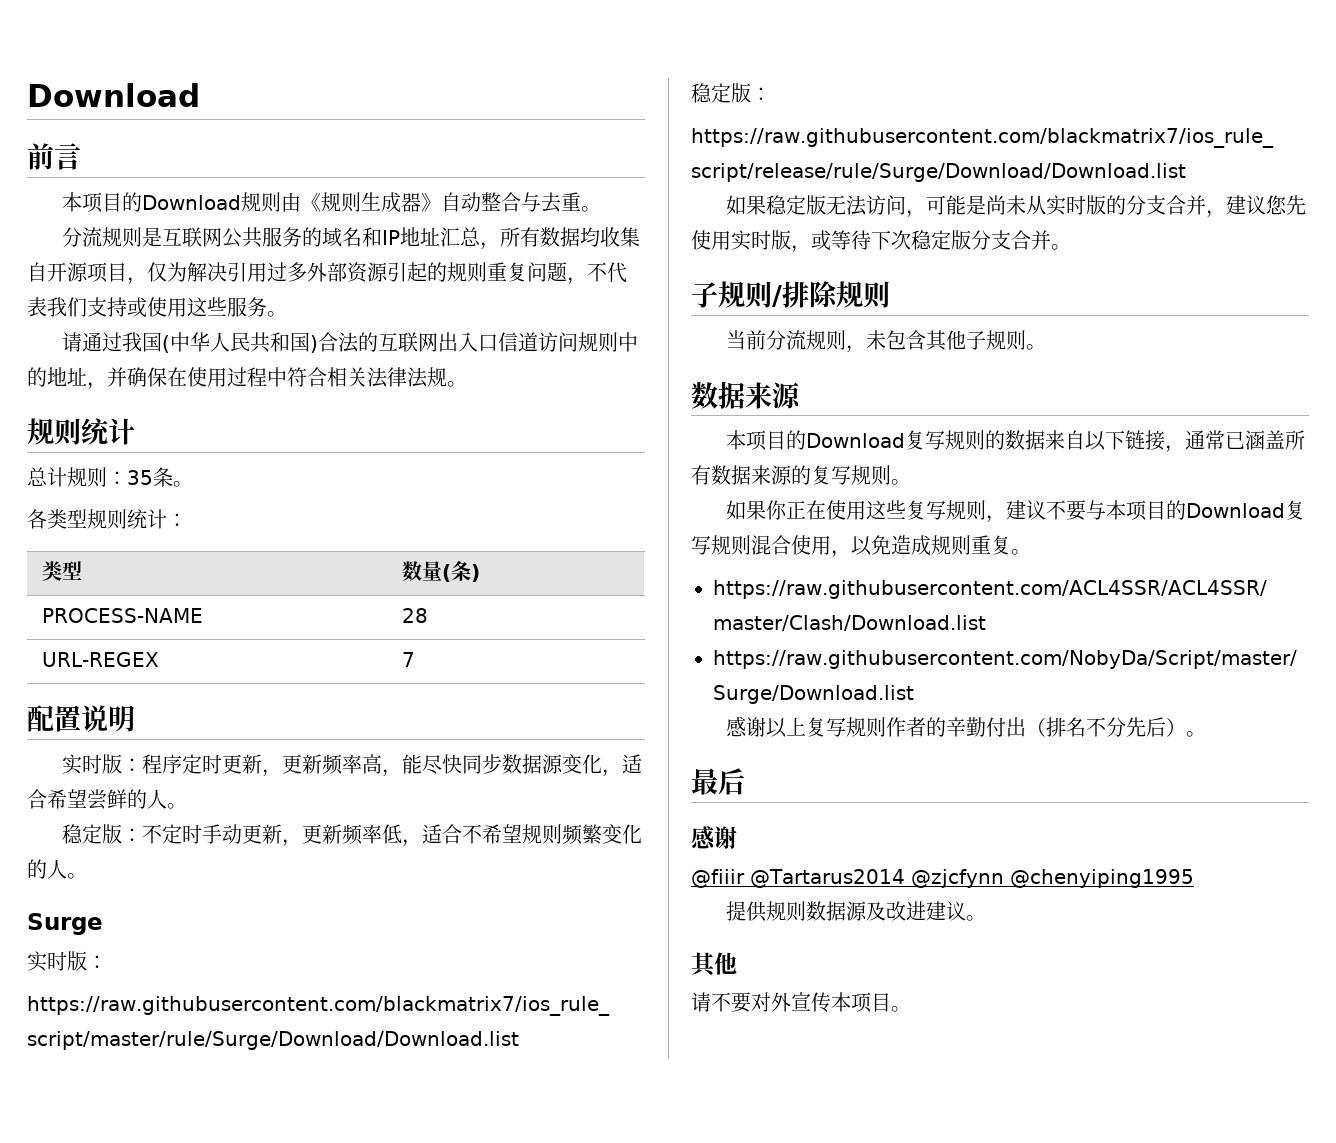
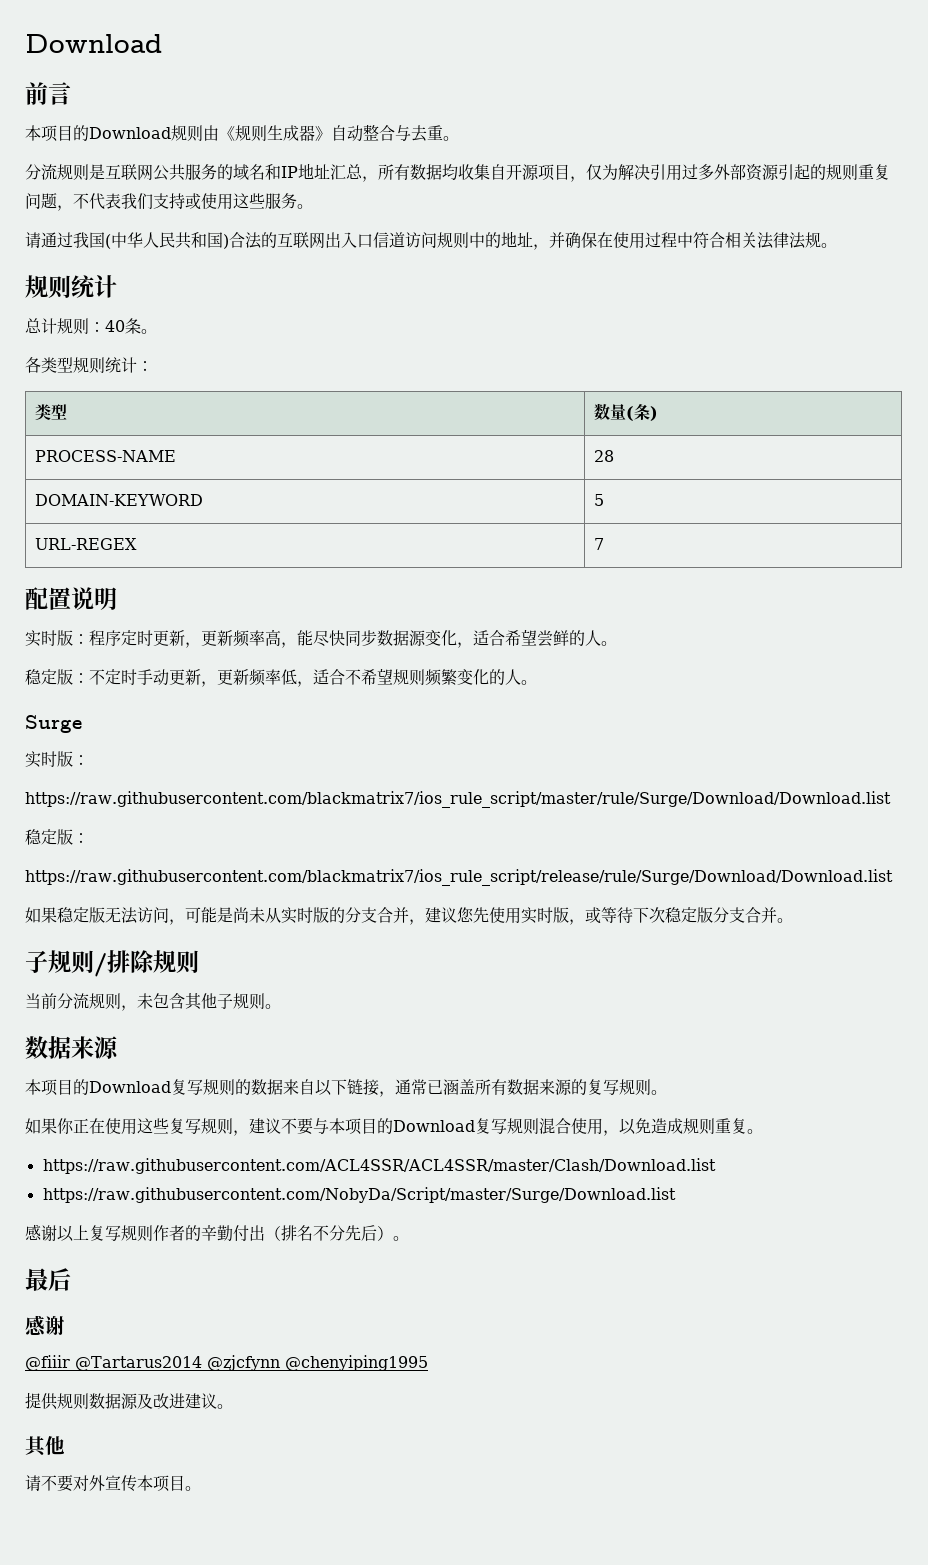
- 总计规则：35条。
+ 总计规则：40条。
+ DOMAIN-KEYWORD | 5

